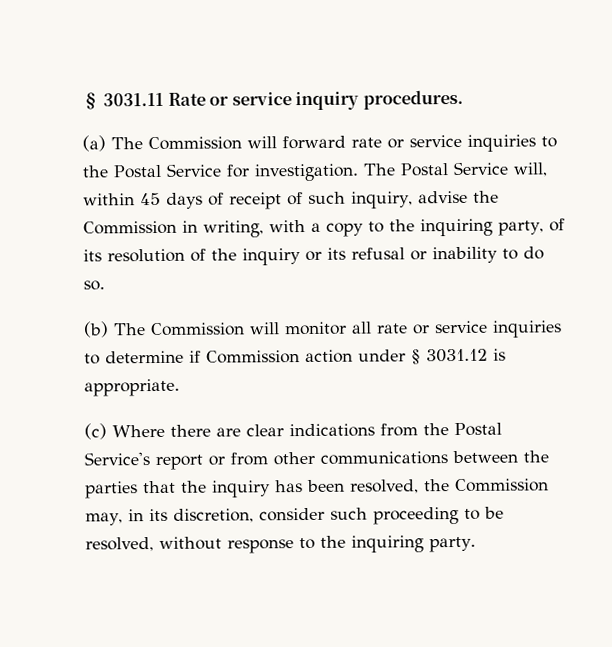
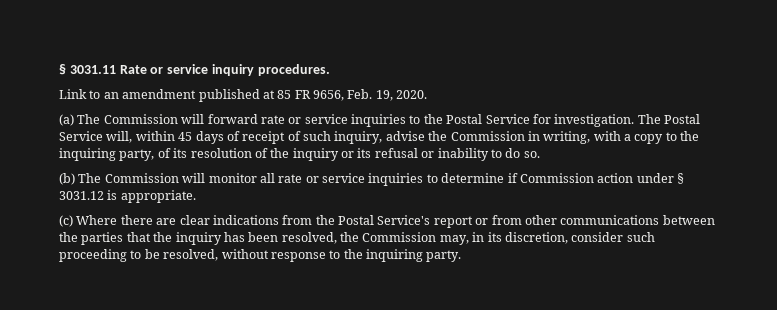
+ Link to an amendment published at 85 FR 9656, Feb. 19, 2020.

